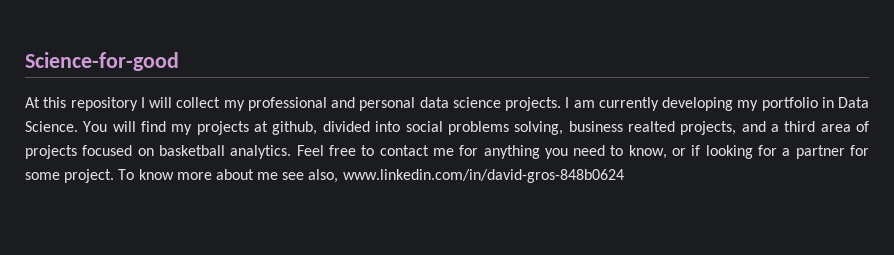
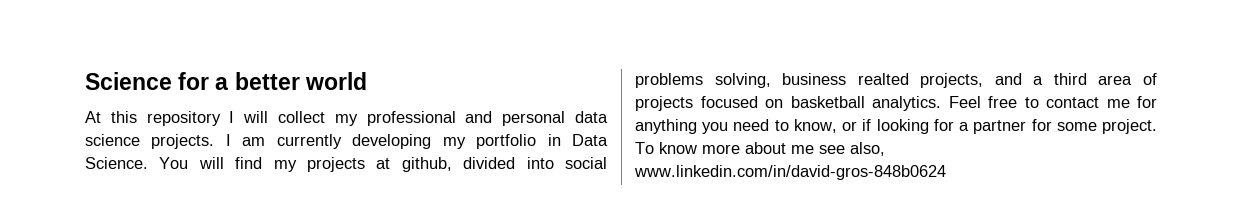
- Science-for-good
+ Science for a better world

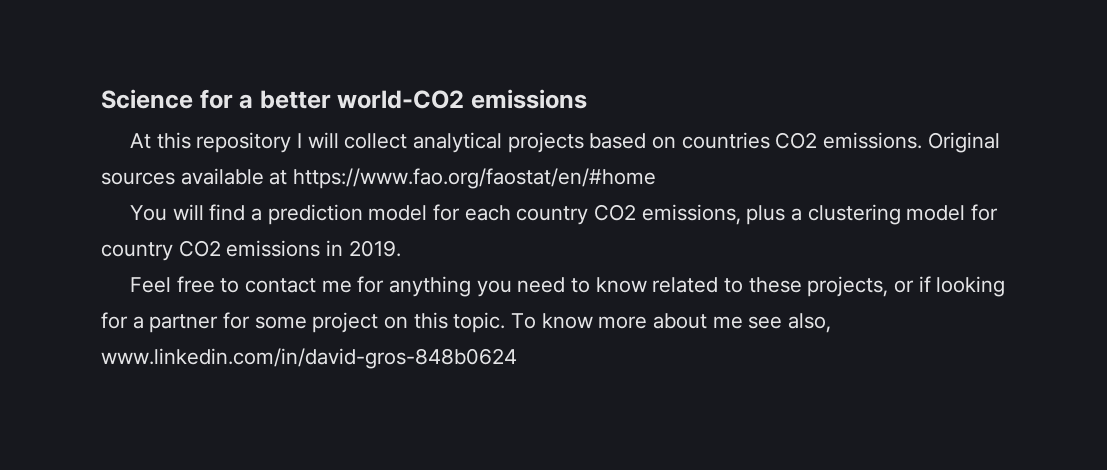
- Science for a better world
+ Science for a better world-CO2 emissions
- At this repository I will collect my professional and personal data science projects. I am currently developing my portfolio in Data Science. You will find my projects at github, divided into social problems solving, business realted projects, and a third area of projects focused on basketball analytics. Feel free to contact me for anything you need to know, or if looking for a partner for some project.
+ At this repository I will collect analytical projects based on countries CO2 emissions. Original sources available at https://www.fao.org/faostat/en/#home
+ You will find a prediction model for each country CO2 emissions, plus a clustering model for country CO2 emissions in 2019.
+ Feel free to contact me for anything you need to know related to these projects, or if looking for a partner for some project on this topic.

